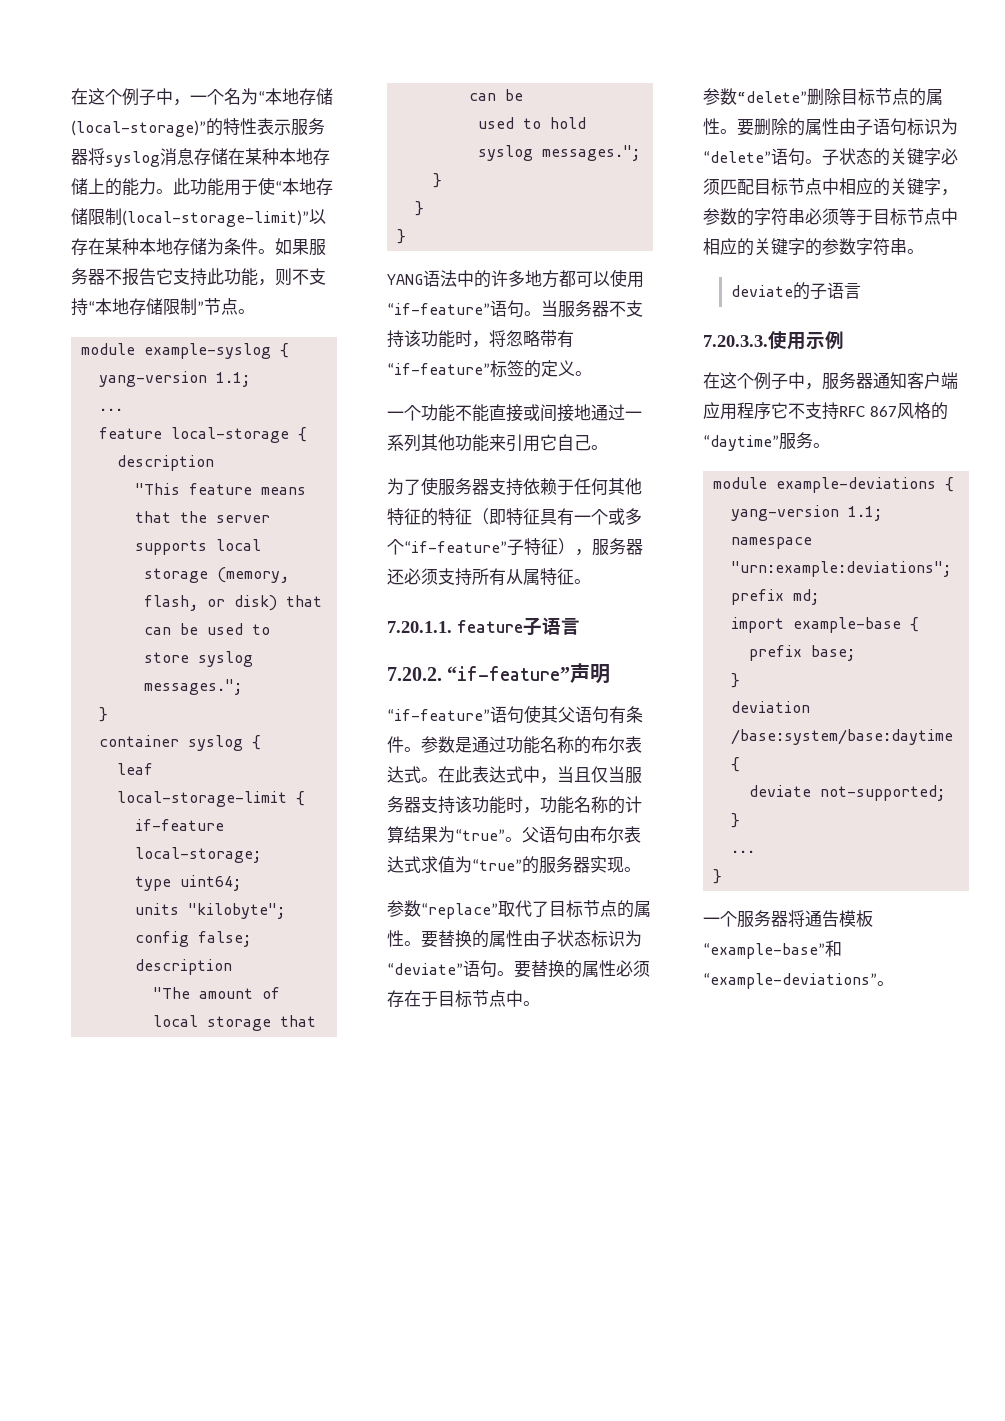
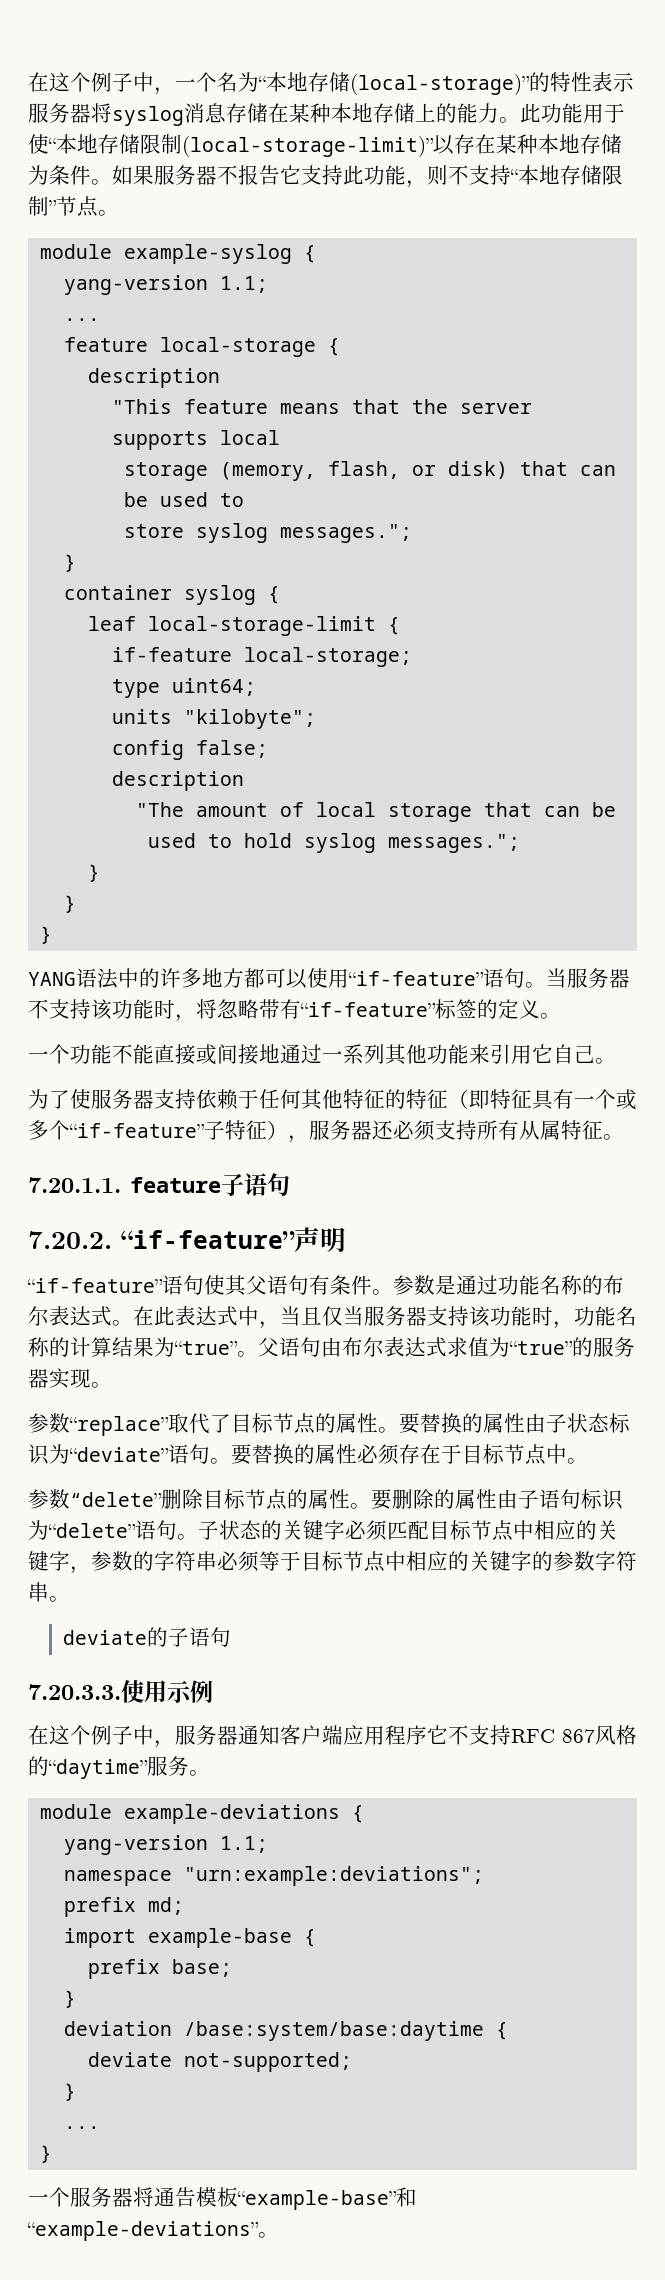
- 7.20.1.1. feature子语言
+ 7.20.1.1. feature子语句
- deviate的子语言
+ deviate的子语句

